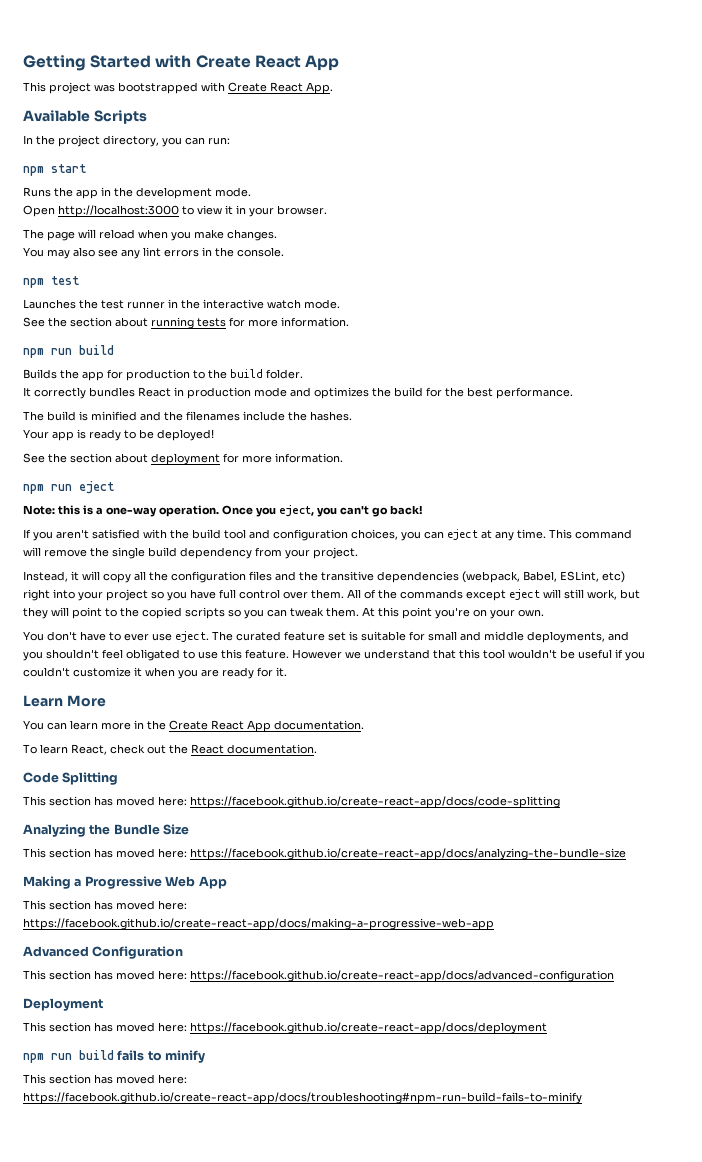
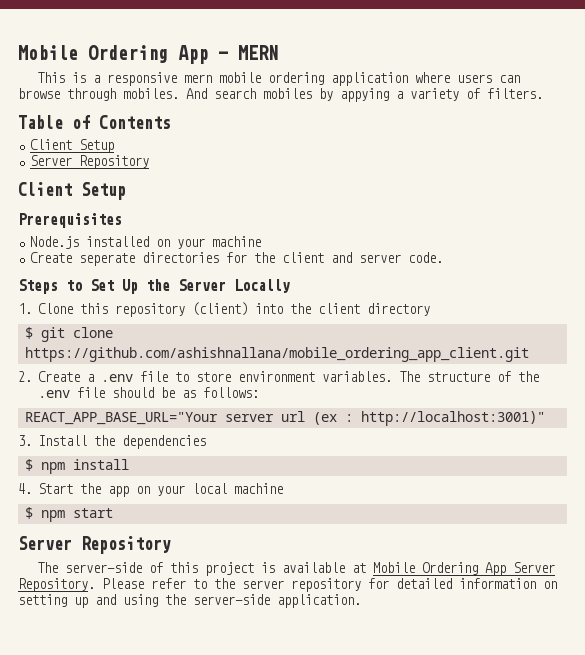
- Getting Started with Create React App
- This project was bootstrapped with Create React App.
- Available Scripts
- In the project directory, you can run:
- npm start
- Runs the app in the development mode.
- Open http://localhost:3000 to view it in your browser.
- The page will reload when you make changes.
- You may also see any lint errors in the console.
- npm test
- Launches the test runner in the interactive watch mode.
- See the section about running tests for more information.
- npm run build
- Builds the app for production to the build folder.
- It correctly bundles React in production mode and optimizes the build for the best performance.
- The build is minified and the filenames include the hashes.
- Your app is ready to be deployed!
- See the section about deployment for more information.
- npm run eject
- Note: this is a one-way operation. Once you eject, you can't go back!
- If you aren't satisfied with the build tool and configuration choices, you can eject at any time. This command will remove the single build dependency from your project.
- Instead, it will copy all the configuration files and the transitive dependencies (webpack, Babel, ESLint, etc) right into your project so you have full control over them. All of the commands except eject will still work, but they will point to the copied scripts so you can tweak them. At this point you're on your own.
- You don't have to ever use eject. The curated feature set is suitable for small and middle deployments, and you shouldn't feel obligated to use this feature. However we understand that this tool wouldn't be useful if you couldn't customize it when you are ready for it.
- Learn More
- You can learn more in the Create React App documentation.
- To learn React, check out the React documentation.
- Code Splitting
- This section has moved here: https://facebook.github.io/create-react-app/docs/code-splitting
- Analyzing the Bundle Size
- This section has moved here: https://facebook.github.io/create-react-app/docs/analyzing-the-bundle-size
- Making a Progressive Web App
- This section has moved here: https://facebook.github.io/create-react-app/docs/making-a-progressive-web-app
- Advanced Configuration
- This section has moved here: https://facebook.github.io/create-react-app/docs/advanced-configuration
- Deployment
- This section has moved here: https://facebook.github.io/create-react-app/docs/deployment
- npm run build fails to minify
- This section has moved here: https://facebook.github.io/create-react-app/docs/troubleshooting#npm-run-build-fails-to-minify
+ Mobile Ordering App - MERN
+ This is a responsive mern mobile ordering application where users can browse through mobiles. And search mobiles by appying a variety of filters.
+ Table of Contents
+ Client Setup
+ Server Repository
+ Client Setup
+ Prerequisites
+ Node.js installed on your machine
+ Create seperate directories for the client and server code.
+ Steps to Set Up the Server Locally
+ 1. Clone this repository (client) into the client directory
+ $ git clone https://github.com/ashishnallana/mobile_ordering_app_client.git
+ 2. Create a .env file to store environment variables. The structure of the .env file should be as follows:
+ REACT_APP_BASE_URL="Your server url (ex : http://localhost:3001)"
+ 3. Install the dependencies
+ $ npm install
+ 4. Start the app on your local machine
+ $ npm start
+ Server Repository
+ The server-side of this project is available at Mobile Ordering App Server Repository. Please refer to the server repository for detailed information on setting up and using the server-side application.

